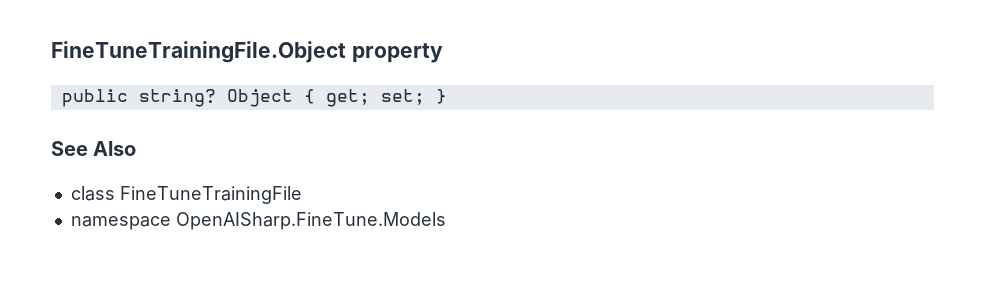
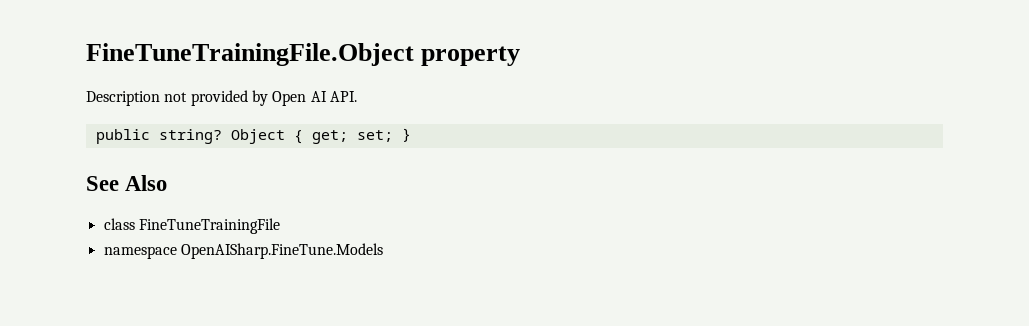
+ Description not provided by Open AI API.

